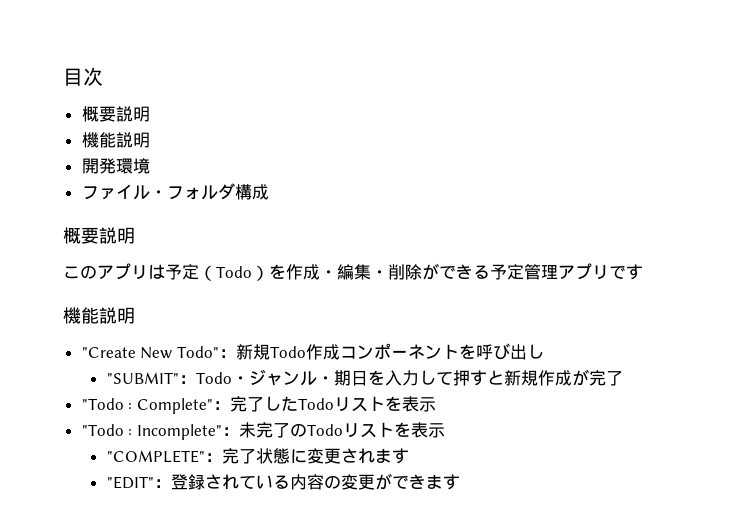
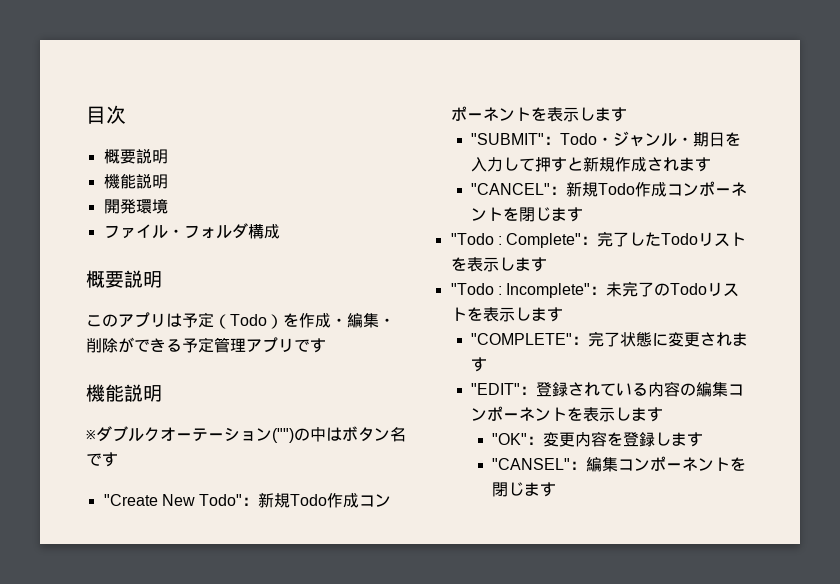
+ ※ダブルクオーテーション("")の中はボタン名です
- "Create New Todo"：新規Todo作成コンポーネントを呼び出し
+ "Create New Todo"：新規Todo作成コンポーネントを表示します
- "SUBMIT"：Todo・ジャンル・期日を入力して押すと新規作成が完了
+ "SUBMIT"：Todo・ジャンル・期日を入力して押すと新規作成されます
+ "CANCEL"：新規Todo作成コンポーネントを閉じます
- "Todo : Complete"：完了したTodoリストを表示
+ "Todo : Complete"：完了したTodoリストを表示します
- "Todo : Incomplete"：未完了のTodoリストを表示
+ "Todo : Incomplete"：未完了のTodoリストを表示します
- "EDIT"：登録されている内容の変更ができます
+ "EDIT"：登録されている内容の編集コンポーネントを表示します
+ "OK"：変更内容を登録します
+ "CANSEL"：編集コンポーネントを閉じます

